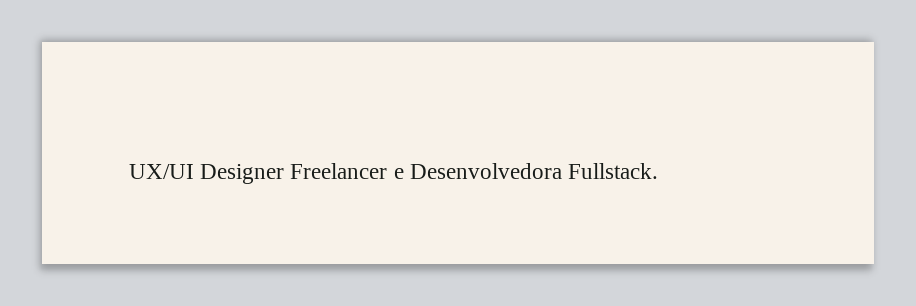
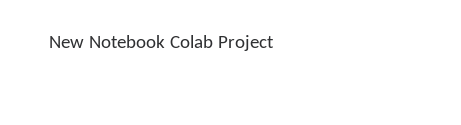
- UX/UI Designer Freelancer e Desenvolvedora Fullstack.
+ New Notebook Colab Project

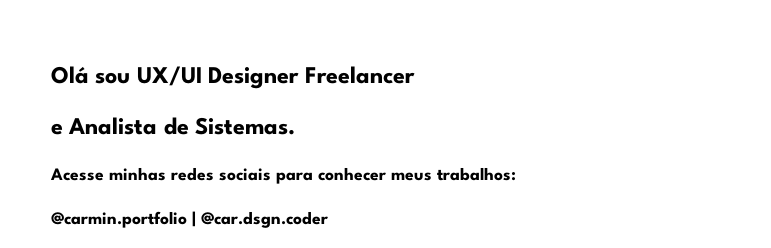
- New Notebook Colab Project
+ Olá sou UX/UI Designer Freelancer
+ e Analista de Sistemas.
+ Acesse minhas redes sociais para conhecer meus trabalhos:
+ @carmin.portfolio | @car.dsgn.coder

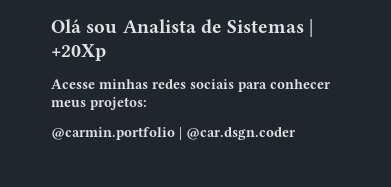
- Olá sou UX/UI Designer Freelancer
- e Analista de Sistemas.
+ Olá sou Analista de Sistemas | +20Xp
- Acesse minhas redes sociais para conhecer meus trabalhos:
+ Acesse minhas redes sociais para conhecer meus projetos:

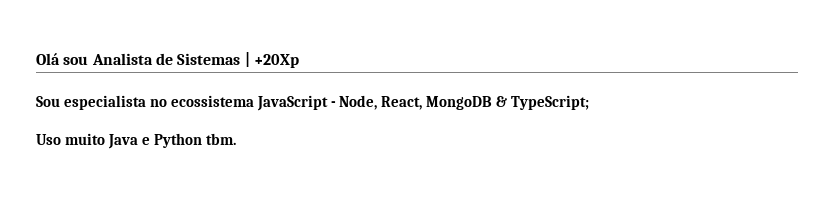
- Acesse minhas redes sociais para conhecer meus projetos:
- @carmin.portfolio | @car.dsgn.coder
+ Sou especialista no ecossistema JavaScript - Node, React, MongoDB & TypeScript;
+ Uso muito Java e Python tbm.

